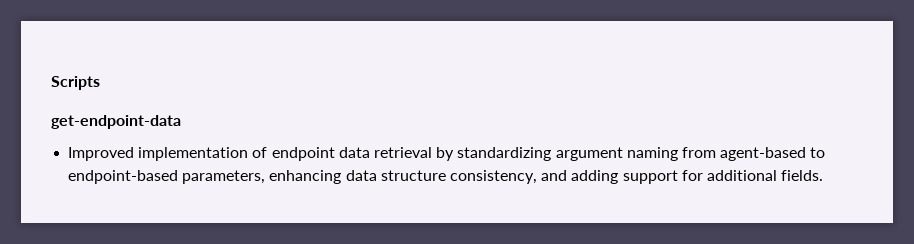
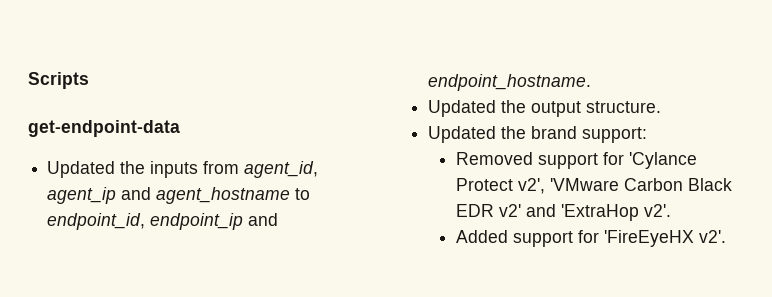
- Improved implementation of endpoint data retrieval by standardizing argument naming from agent-based to endpoint-based parameters, enhancing data structure consistency, and adding support for additional fields.
+ Updated the inputs from agent_id, agent_ip and agent_hostname to endpoint_id, endpoint_ip and endpoint_hostname.
+ Updated the output structure.
+ Updated the brand support:
+ Removed support for 'Cylance Protect v2', 'VMware Carbon Black EDR v2' and 'ExtraHop v2'.
+ Added support for 'FireEyeHX v2'.

